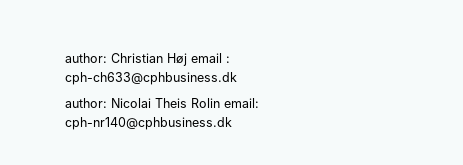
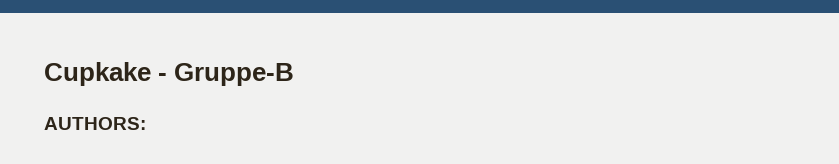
- author: Christian Høj email : cph-ch633@cphbusiness.dk
- author: Nicolai Theis Rolin email: cph-nr140@cphbusiness.dk
+ Cupkake - Gruppe-B
+ AUTHORS:

